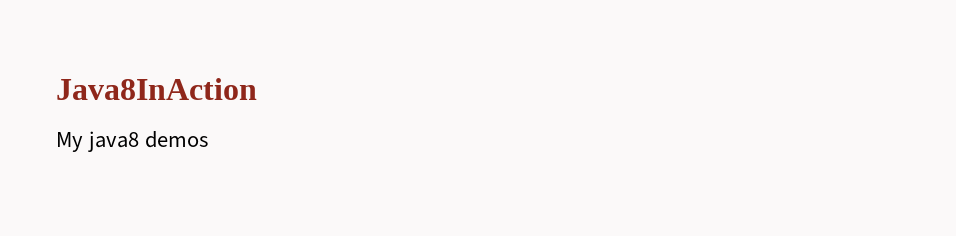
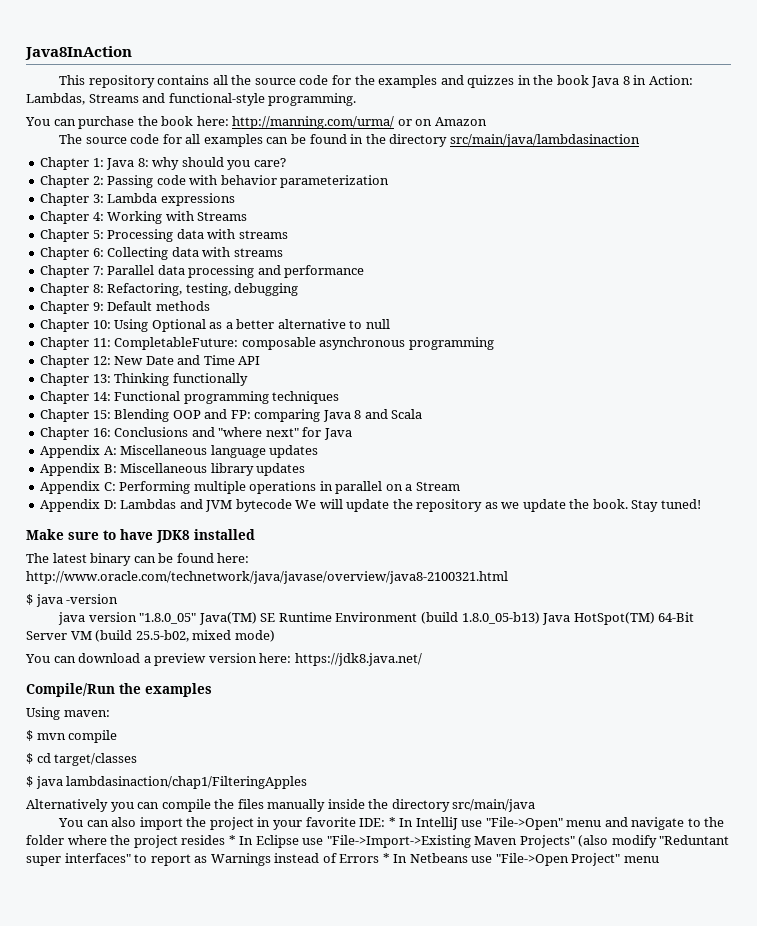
- My java8 demos
+ This repository contains all the source code for the examples and quizzes in the book Java 8 in Action: Lambdas, Streams and functional-style programming.
+ You can purchase the book here: http://manning.com/urma/ or on Amazon
+ The source code for all examples can be found in the directory src/main/java/lambdasinaction
+ Chapter 1: Java 8: why should you care?
+ Chapter 2: Passing code with behavior parameterization
+ Chapter 3: Lambda expressions
+ Chapter 4: Working with Streams
+ Chapter 5: Processing data with streams
+ Chapter 6: Collecting data with streams
+ Chapter 7: Parallel data processing and performance
+ Chapter 8: Refactoring, testing, debugging
+ Chapter 9: Default methods
+ Chapter 10: Using Optional as a better alternative to null
+ Chapter 11: CompletableFuture: composable asynchronous programming
+ Chapter 12: New Date and Time API
+ Chapter 13: Thinking functionally
+ Chapter 14: Functional programming techniques
+ Chapter 15: Blending OOP and FP: comparing Java 8 and Scala
+ Chapter 16: Conclusions and "where next" for Java
+ Appendix A: Miscellaneous language updates
+ Appendix B: Miscellaneous library updates
+ Appendix C: Performing multiple operations in parallel on a Stream
+ Appendix D: Lambdas and JVM bytecode We will update the repository as we update the book. Stay tuned!
+ Make sure to have JDK8 installed
+ The latest binary can be found here: http://www.oracle.com/technetwork/java/javase/overview/java8-2100321.html
+ $ java -version
+ java version "1.8.0_05" Java(TM) SE Runtime Environment (build 1.8.0_05-b13) Java HotSpot(TM) 64-Bit Server VM (build 25.5-b02, mixed mode)
+ You can download a preview version here: https://jdk8.java.net/
+ Compile/Run the examples
+ Using maven:
+ $ mvn compile
+ $ cd target/classes
+ $ java lambdasinaction/chap1/FilteringApples
+ Alternatively you can compile the files manually inside the directory src/main/java
+ You can also import the project in your favorite IDE: * In IntelliJ use "File->Open" menu and navigate to the folder where the project resides * In Eclipse use "File->Import->Existing Maven Projects" (also modify "Reduntant super interfaces" to report as Warnings instead of Errors * In Netbeans use "File->Open Project" menu

